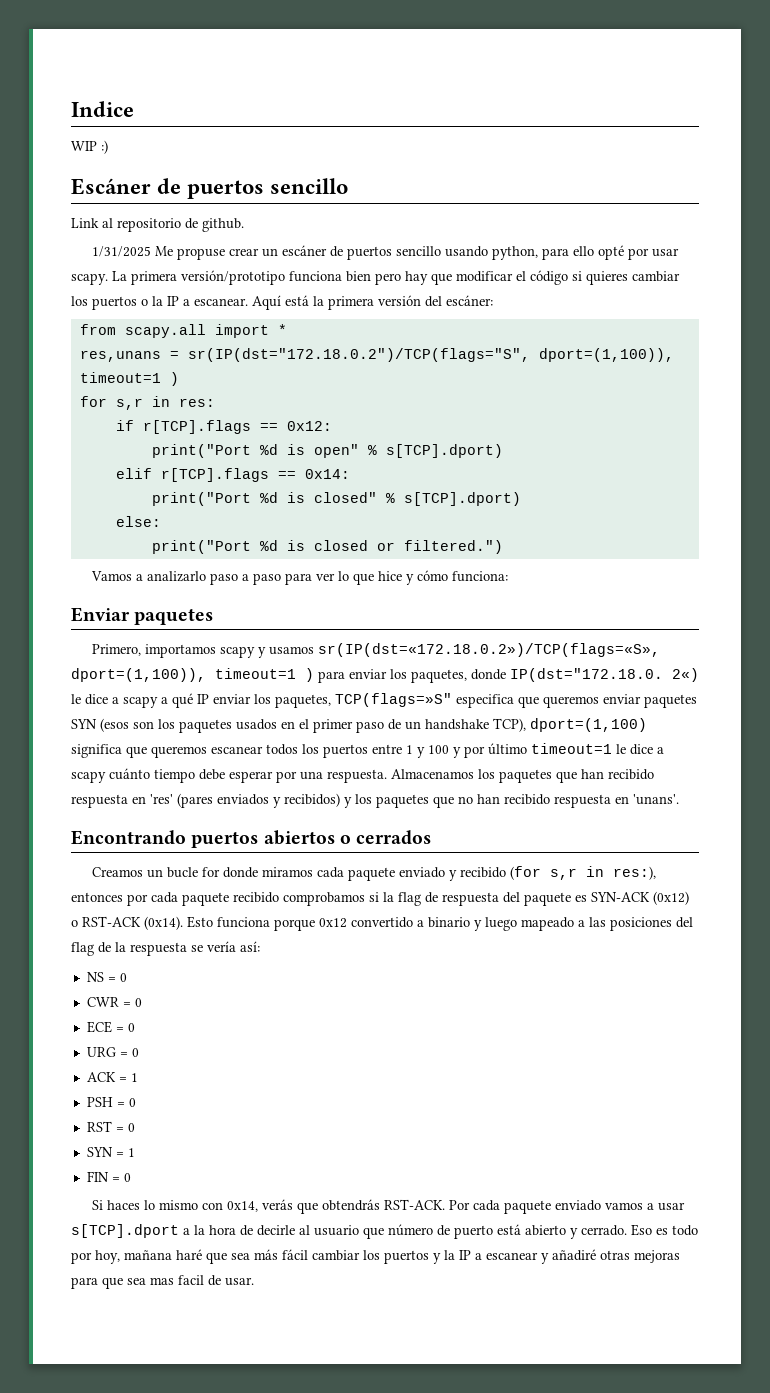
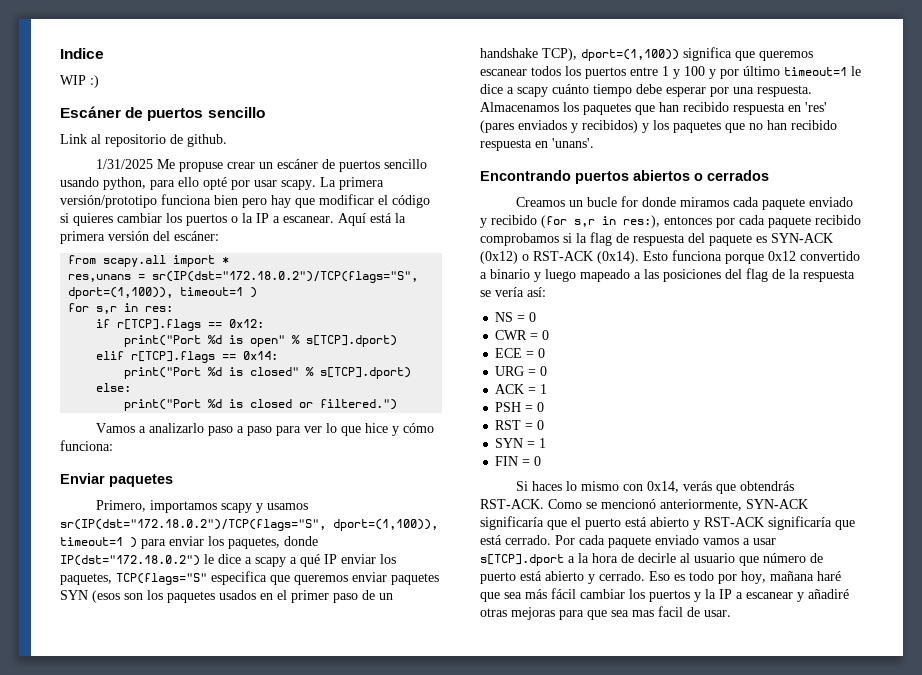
- Primero, importamos scapy y usamos sr(IP(dst=«172.18.0.2»)/TCP(flags=«S», dport=(1,100)), timeout=1 ) para enviar los paquetes, donde IP(dst="172.18.0. 2«) le dice a scapy a qué IP enviar los paquetes, TCP(flags=»S" especifica que queremos enviar paquetes SYN (esos son los paquetes usados en el primer paso de un handshake TCP), dport=(1,100) significa que queremos escanear todos los puertos entre 1 y 100 y por último timeout=1 le dice a scapy cuánto tiempo debe esperar por una respuesta.
+ Primero, importamos scapy y usamos sr(IP(dst="172.18.0.2")/TCP(flags="S", dport=(1,100)), timeout=1 ) para enviar los paquetes, donde IP(dst="172.18.0.2") le dice a scapy a qué IP enviar los paquetes, TCP(flags="S" especifica que queremos enviar paquetes SYN (esos son los paquetes usados en el primer paso de un handshake TCP), dport=(1,100)) significa que queremos escanear todos los puertos entre 1 y 100 y por último timeout=1 le dice a scapy cuánto tiempo debe esperar por una respuesta.
+ Como se mencionó anteriormente, SYN-ACK significaría que el puerto está abierto y RST-ACK significaría que está cerrado.

